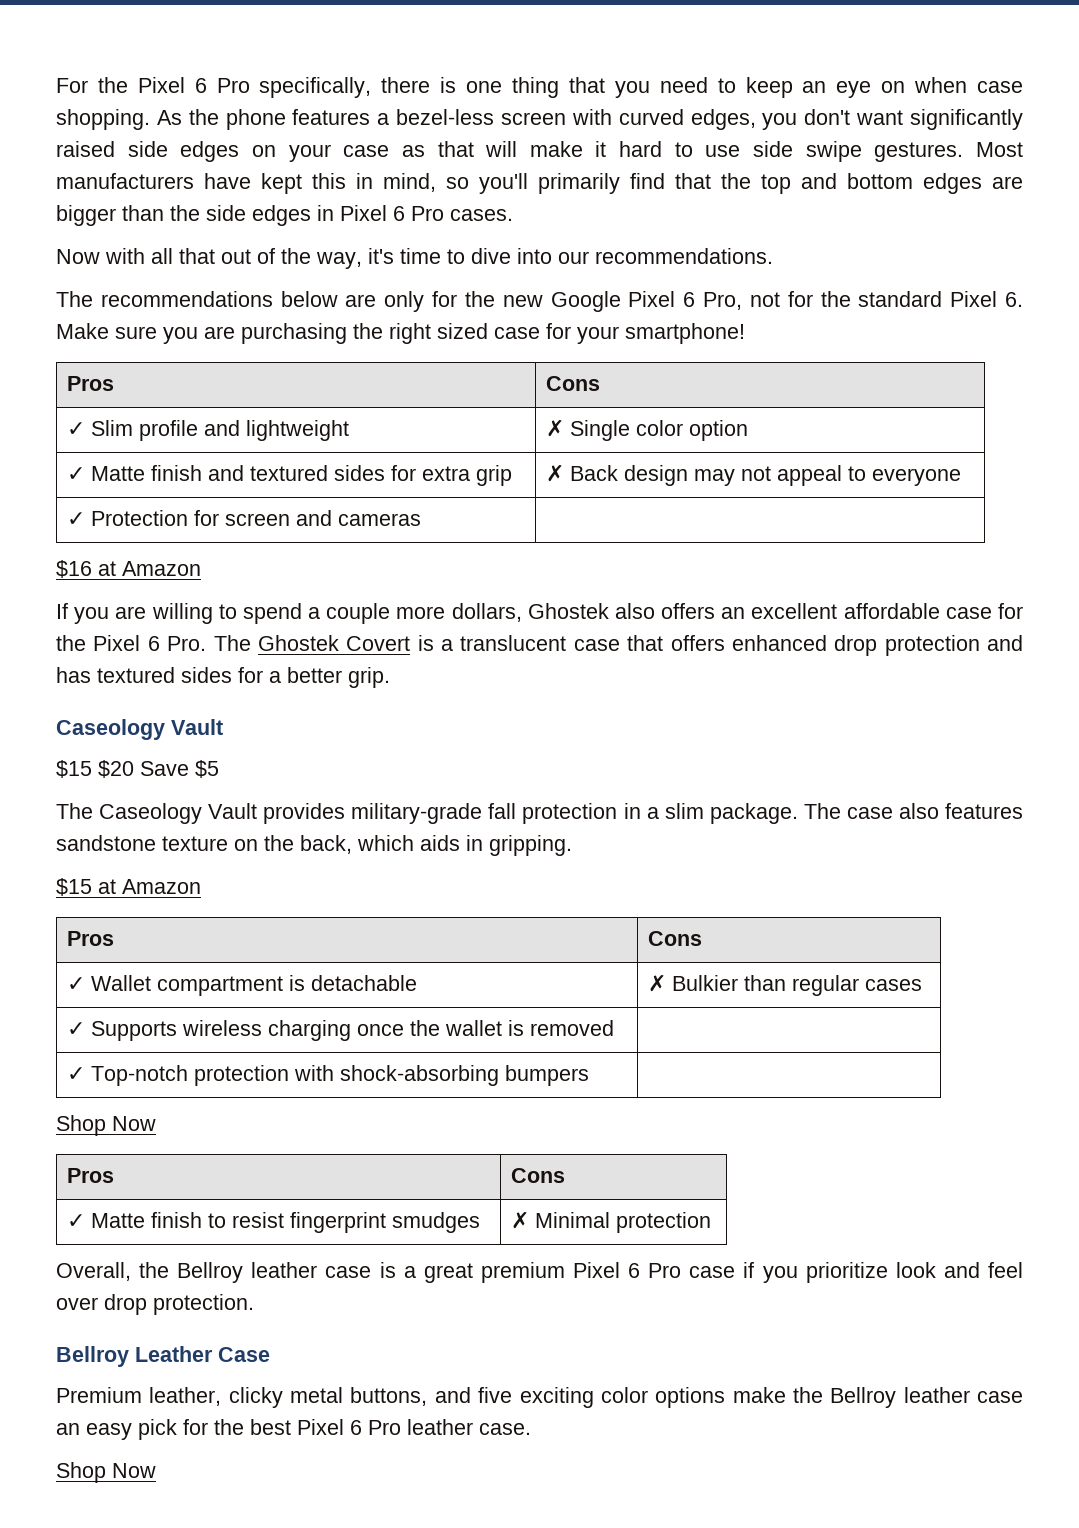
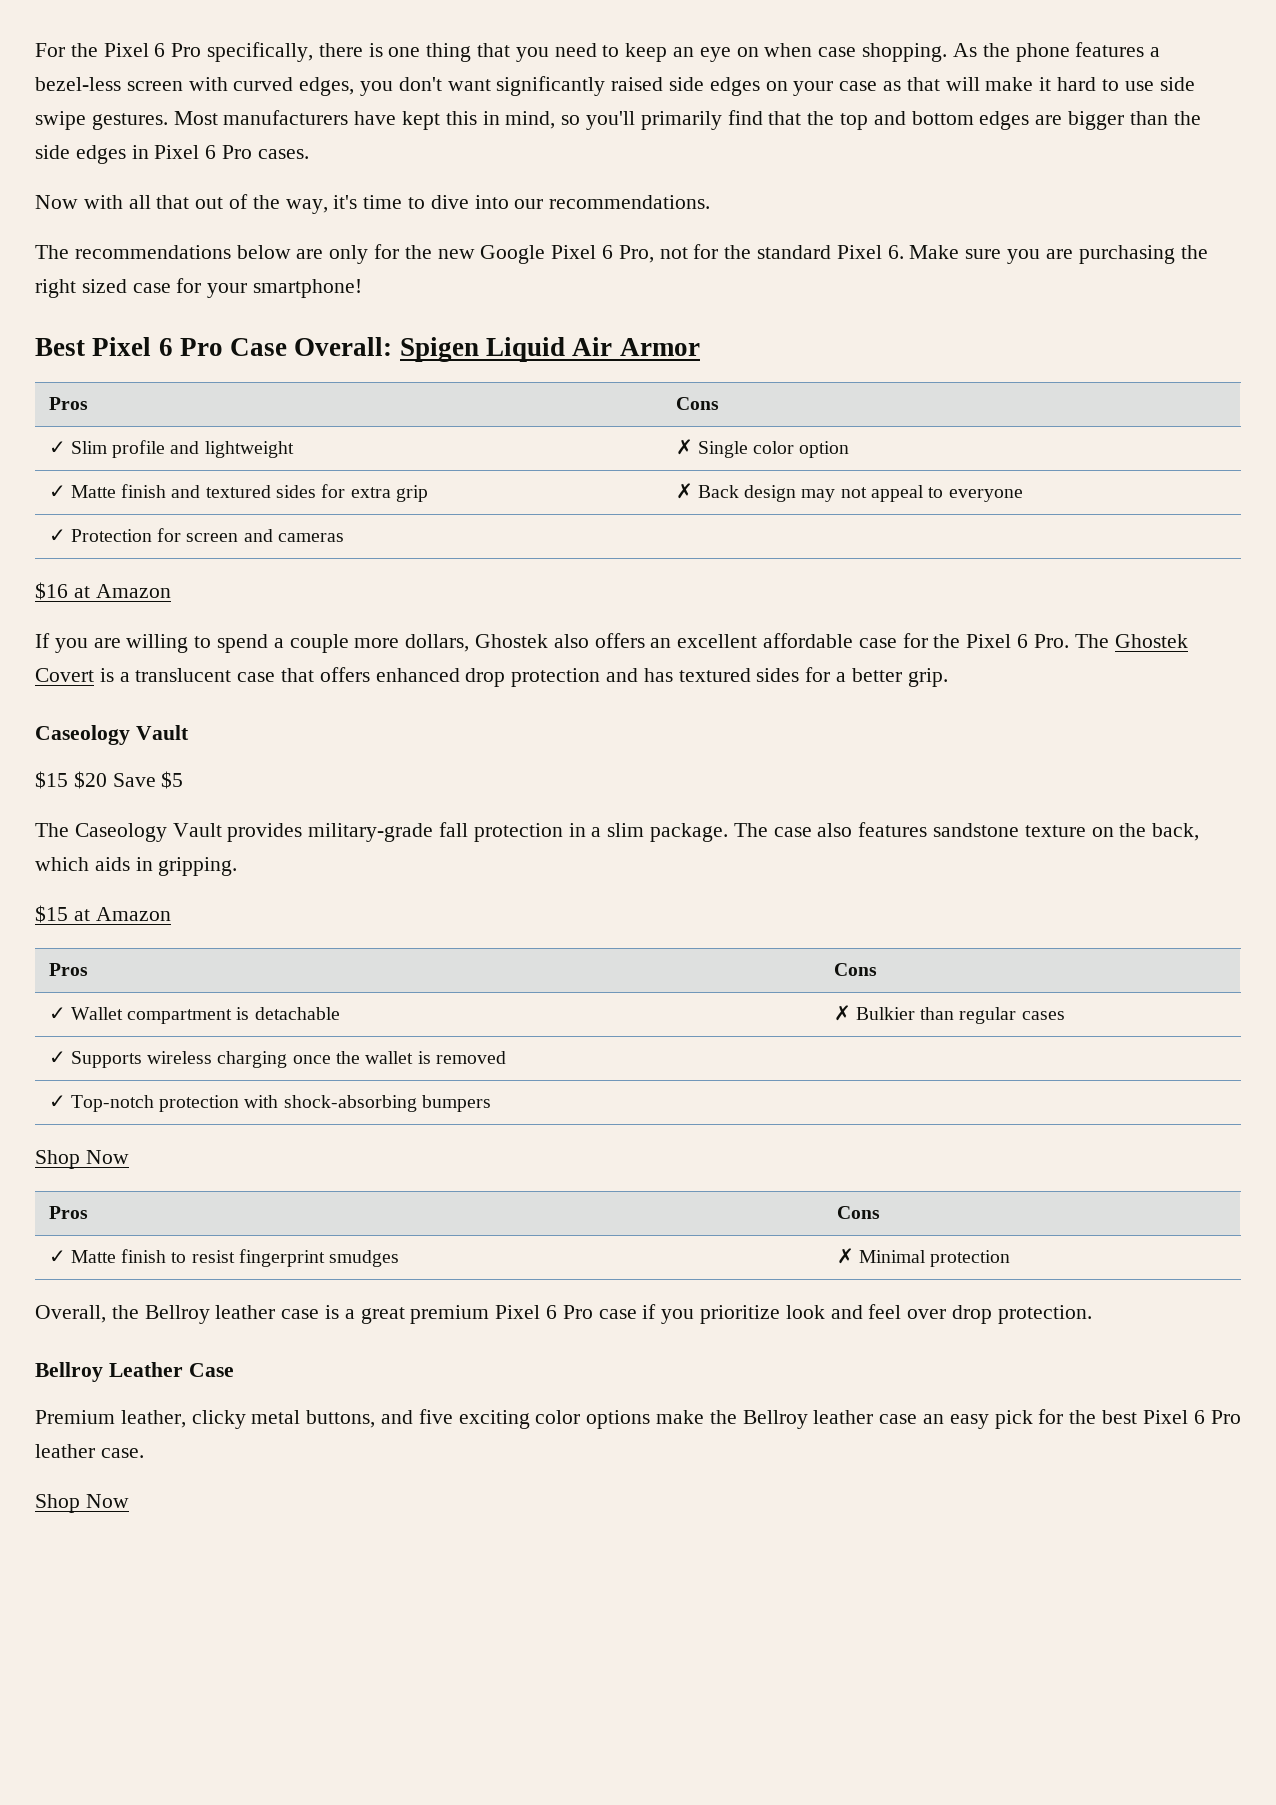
+ Best Pixel 6 Pro Case Overall: Spigen Liquid Air Armor

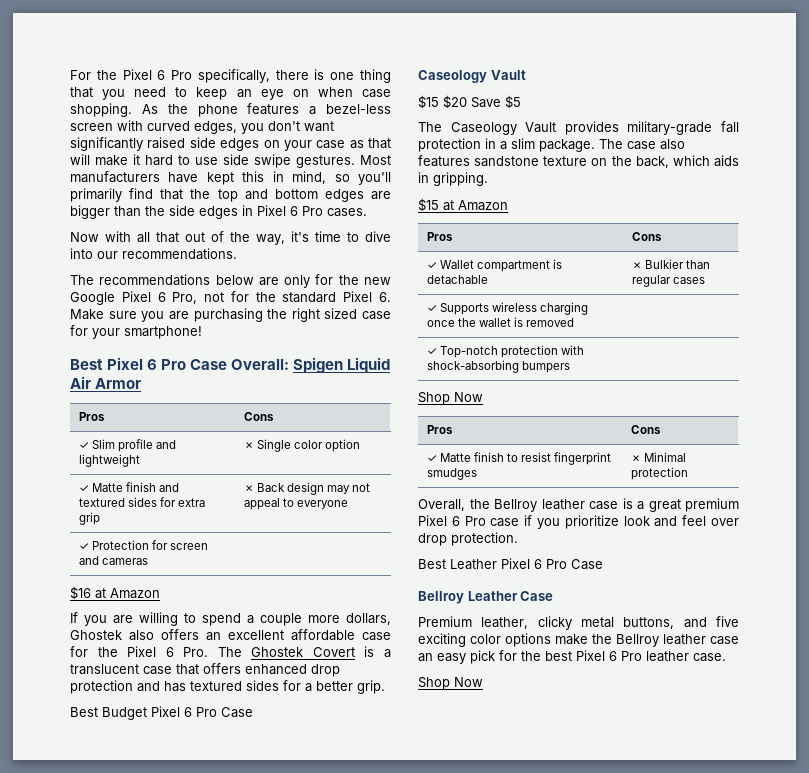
+ Best Budget Pixel 6 Pro Case
+ Best Leather Pixel 6 Pro Case

